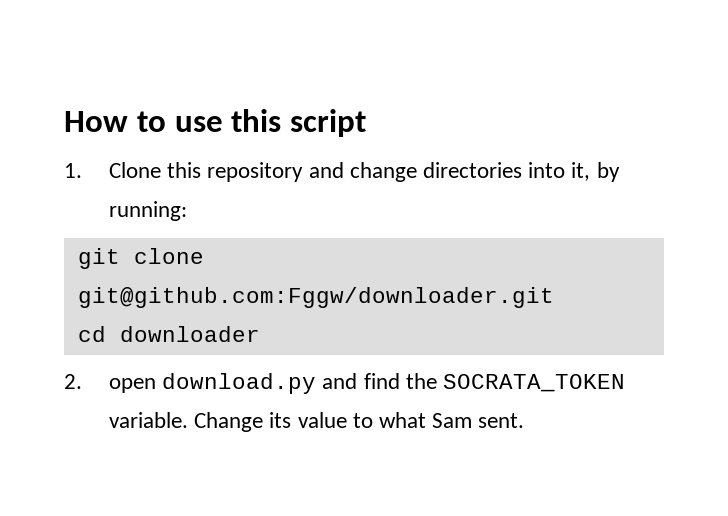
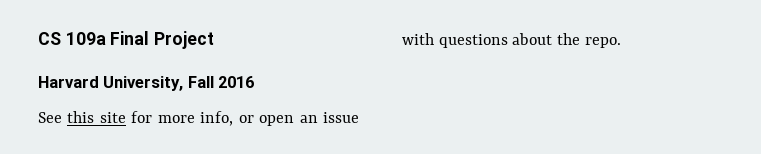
- How to use this script
- 1. Clone this repository and change directories into it, by running:
- git clone git@github.com:Fggw/downloader.git
- cd downloader
- 2. open download.py and find the SOCRATA_TOKEN variable. Change its value to what Sam sent.
+ CS 109a Final Project
+ Harvard University, Fall 2016
+ See this site for more info, or open an issue with questions about the repo.

